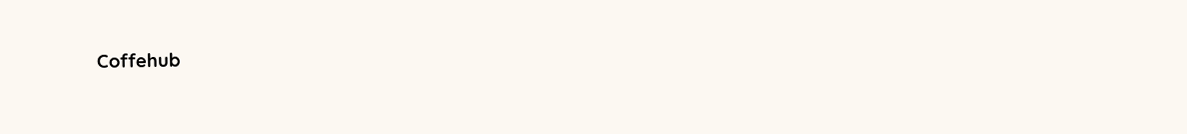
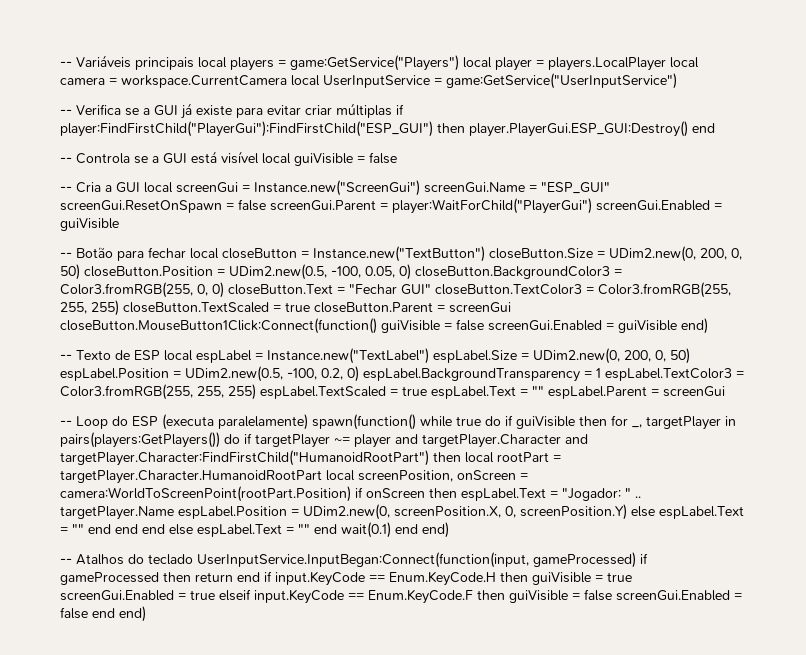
- Coffehub
+ -- Variáveis principais local players = game:GetService("Players") local player = players.LocalPlayer local camera = workspace.CurrentCamera local UserInputService = game:GetService("UserInputService")
+ -- Verifica se a GUI já existe para evitar criar múltiplas if player:FindFirstChild("PlayerGui"):FindFirstChild("ESP_GUI") then player.PlayerGui.ESP_GUI:Destroy() end
+ -- Controla se a GUI está visível local guiVisible = false
+ -- Cria a GUI local screenGui = Instance.new("ScreenGui") screenGui.Name = "ESP_GUI" screenGui.ResetOnSpawn = false screenGui.Parent = player:WaitForChild("PlayerGui") screenGui.Enabled = guiVisible
+ -- Botão para fechar local closeButton = Instance.new("TextButton") closeButton.Size = UDim2.new(0, 200, 0, 50) closeButton.Position = UDim2.new(0.5, -100, 0.05, 0) closeButton.BackgroundColor3 = Color3.fromRGB(255, 0, 0) closeButton.Text = "Fechar GUI" closeButton.TextColor3 = Color3.fromRGB(255, 255, 255) closeButton.TextScaled = true closeButton.Parent = screenGui closeButton.MouseButton1Click:Connect(function() guiVisible = false screenGui.Enabled = guiVisible end)
+ -- Texto de ESP local espLabel = Instance.new("TextLabel") espLabel.Size = UDim2.new(0, 200, 0, 50) espLabel.Position = UDim2.new(0.5, -100, 0.2, 0) espLabel.BackgroundTransparency = 1 espLabel.TextColor3 = Color3.fromRGB(255, 255, 255) espLabel.TextScaled = true espLabel.Text = "" espLabel.Parent = screenGui
+ -- Loop do ESP (executa paralelamente) spawn(function() while true do if guiVisible then for _, targetPlayer in pairs(players:GetPlayers()) do if targetPlayer ~= player and targetPlayer.Character and targetPlayer.Character:FindFirstChild("HumanoidRootPart") then local rootPart = targetPlayer.Character.HumanoidRootPart local screenPosition, onScreen = camera:WorldToScreenPoint(rootPart.Position) if onScreen then espLabel.Text = "Jogador: " .. targetPlayer.Name espLabel.Position = UDim2.new(0, screenPosition.X, 0, screenPosition.Y) else espLabel.Text = "" end end end else espLabel.Text = "" end wait(0.1) end end)
+ -- Atalhos do teclado UserInputService.InputBegan:Connect(function(input, gameProcessed) if gameProcessed then return end if input.KeyCode == Enum.KeyCode.H then guiVisible = true screenGui.Enabled = true elseif input.KeyCode == Enum.KeyCode.F then guiVisible = false screenGui.Enabled = false end end)

